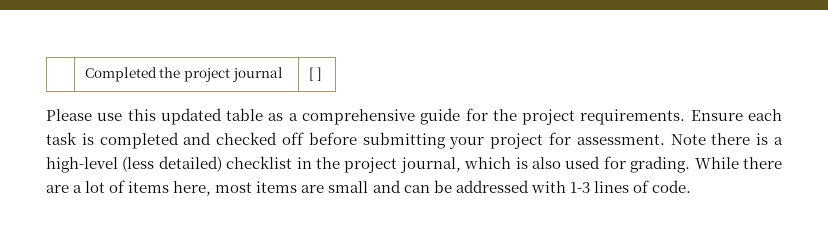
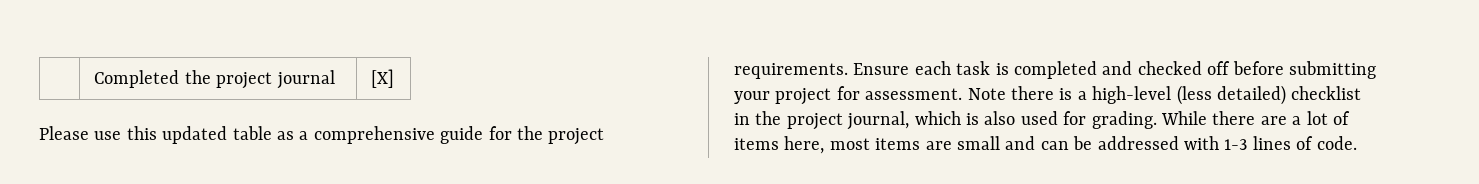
- | Completed the project journal | [ ]
+ | Completed the project journal | [X]

